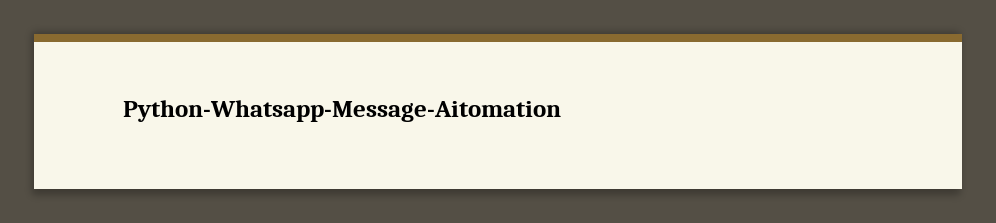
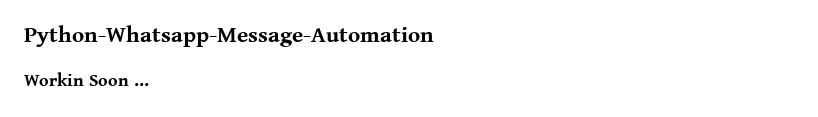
- Python-Whatsapp-Message-Aitomation
+ Python-Whatsapp-Message-Automation
+ Workin Soon ...

